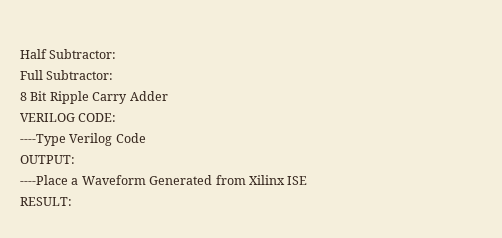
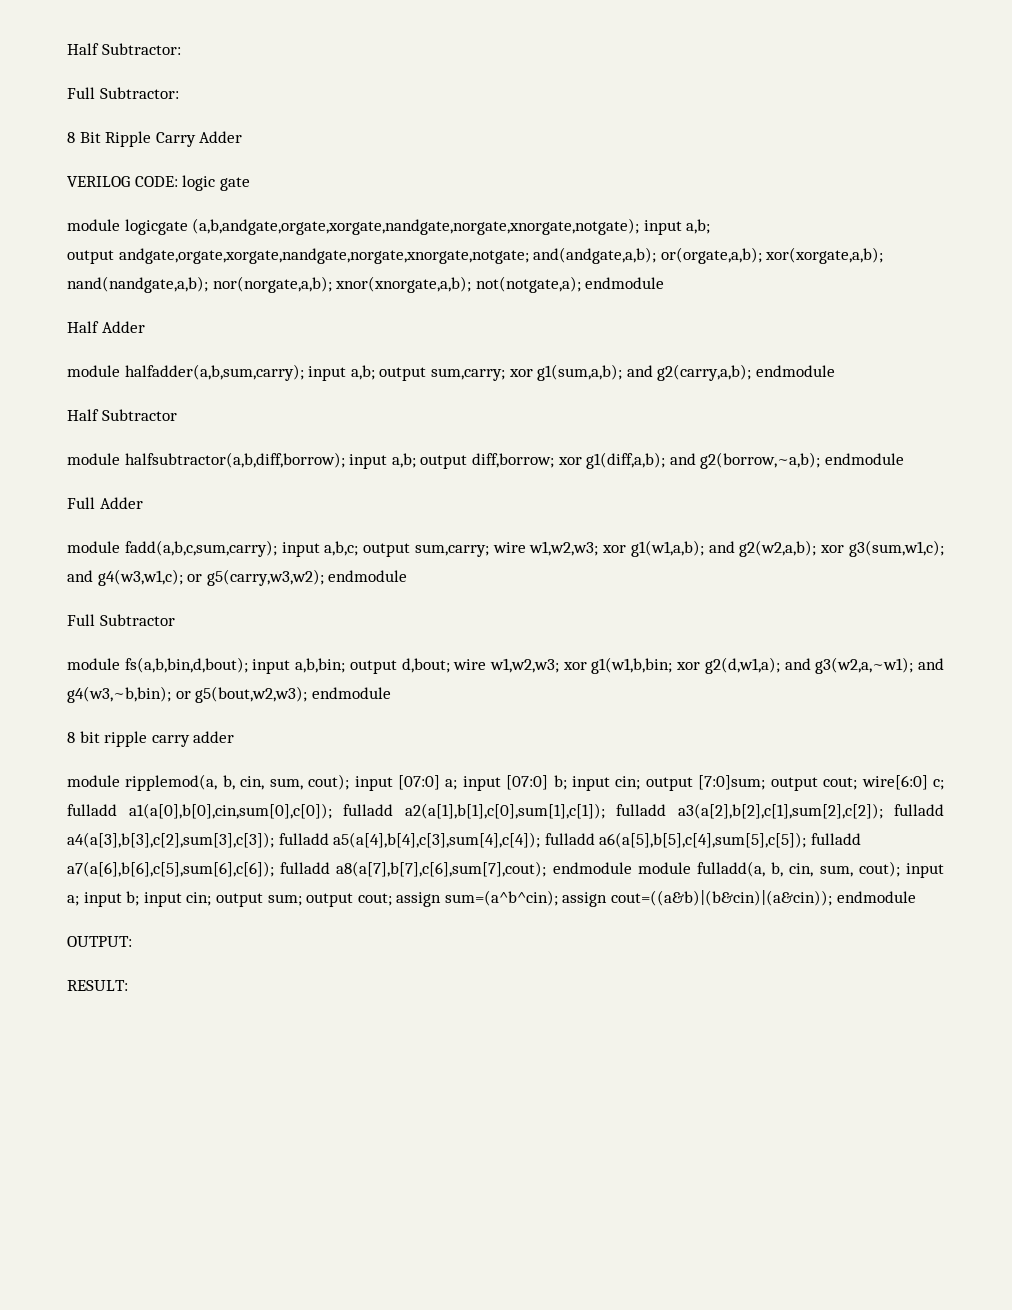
- VERILOG CODE:
- ----Type Verilog Code
+ VERILOG CODE: logic gate
+ module logicgate (a,b,andgate,orgate,xorgate,nandgate,norgate,xnorgate,notgate); input a,b;
+ output andgate,orgate,xorgate,nandgate,norgate,xnorgate,notgate; and(andgate,a,b); or(orgate,a,b); xor(xorgate,a,b); nand(nandgate,a,b); nor(norgate,a,b); xnor(xnorgate,a,b); not(notgate,a); endmodule
+ Half Adder
+ module halfadder(a,b,sum,carry); input a,b; output sum,carry; xor g1(sum,a,b); and g2(carry,a,b); endmodule
+ Half Subtractor
+ module halfsubtractor(a,b,diff,borrow); input a,b; output diff,borrow; xor g1(diff,a,b); and g2(borrow,~a,b); endmodule
+ Full Adder
+ module fadd(a,b,c,sum,carry); input a,b,c; output sum,carry; wire w1,w2,w3; xor g1(w1,a,b); and g2(w2,a,b); xor g3(sum,w1,c); and g4(w3,w1,c); or g5(carry,w3,w2); endmodule
+ Full Subtractor
+ module fs(a,b,bin,d,bout); input a,b,bin; output d,bout; wire w1,w2,w3; xor g1(w1,b,bin; xor g2(d,w1,a); and g3(w2,a,~w1); and g4(w3,~b,bin); or g5(bout,w2,w3); endmodule
+ 8 bit ripple carry adder
+ module ripplemod(a, b, cin, sum, cout); input [07:0] a; input [07:0] b; input cin; output [7:0]sum; output cout; wire[6:0] c; fulladd a1(a[0],b[0],cin,sum[0],c[0]); fulladd a2(a[1],b[1],c[0],sum[1],c[1]); fulladd a3(a[2],b[2],c[1],sum[2],c[2]); fulladd a4(a[3],b[3],c[2],sum[3],c[3]); fulladd a5(a[4],b[4],c[3],sum[4],c[4]); fulladd a6(a[5],b[5],c[4],sum[5],c[5]); fulladd a7(a[6],b[6],c[5],sum[6],c[6]); fulladd a8(a[7],b[7],c[6],sum[7],cout); endmodule module fulladd(a, b, cin, sum, cout); input a; input b; input cin; output sum; output cout; assign sum=(a^b^cin); assign cout=((a&b)|(b&cin)|(a&cin)); endmodule
  OUTPUT:
- ----Place a Waveform Generated from Xilinx ISE

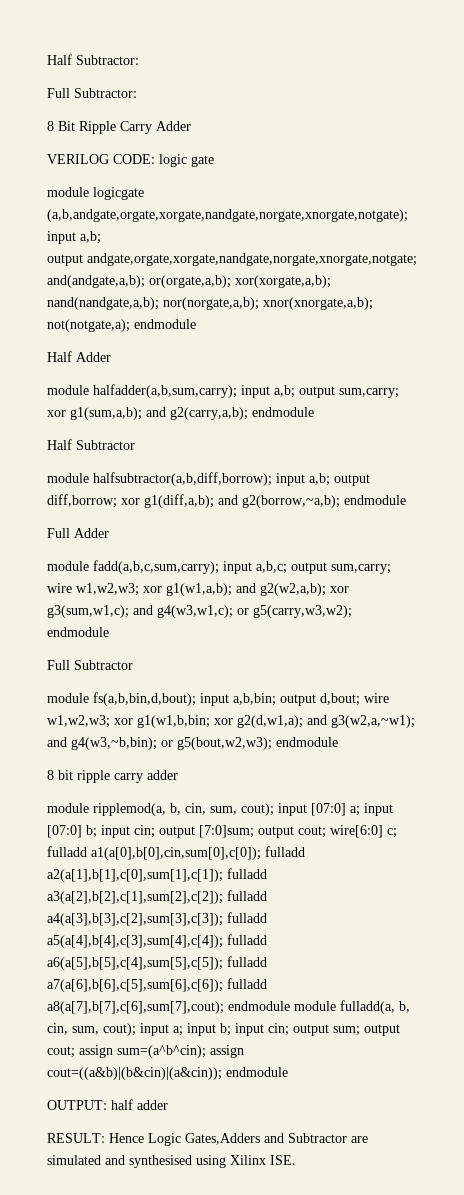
- OUTPUT:
+ OUTPUT: half adder
- RESULT:
+ RESULT: Hence Logic Gates,Adders and Subtractor are simulated and synthesised using Xilinx ISE.

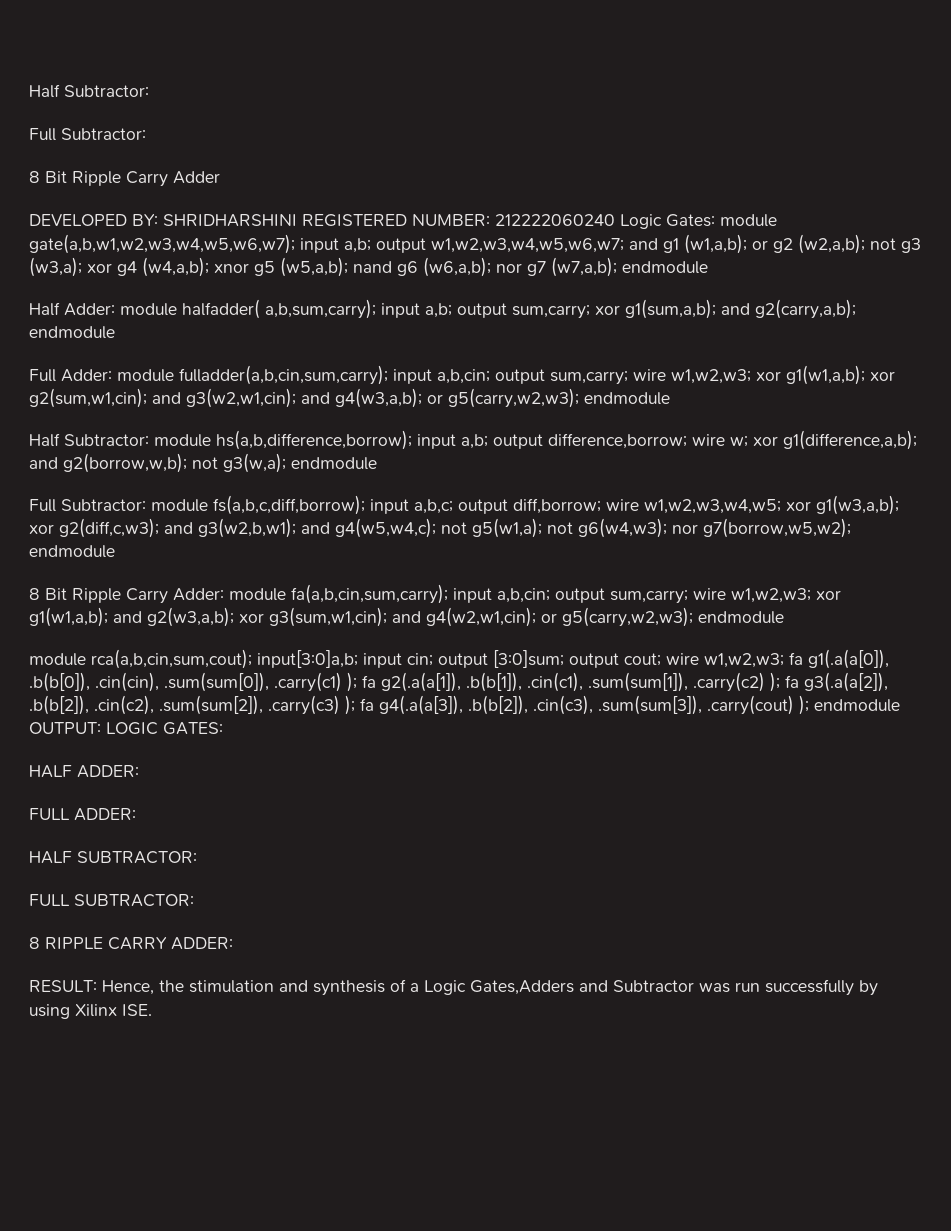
- VERILOG CODE: logic gate
- module logicgate (a,b,andgate,orgate,xorgate,nandgate,norgate,xnorgate,notgate); input a,b;
- output andgate,orgate,xorgate,nandgate,norgate,xnorgate,notgate; and(andgate,a,b); or(orgate,a,b); xor(xorgate,a,b); nand(nandgate,a,b); nor(norgate,a,b); xnor(xnorgate,a,b); not(notgate,a); endmodule
- Half Adder
- module halfadder(a,b,sum,carry); input a,b; output sum,carry; xor g1(sum,a,b); and g2(carry,a,b); endmodule
+ DEVELOPED BY: SHRIDHARSHINI REGISTERED NUMBER: 212222060240 Logic Gates: module gate(a,b,w1,w2,w3,w4,w5,w6,w7); input a,b; output w1,w2,w3,w4,w5,w6,w7; and g1 (w1,a,b); or g2 (w2,a,b); not g3 (w3,a); xor g4 (w4,a,b); xnor g5 (w5,a,b); nand g6 (w6,a,b); nor g7 (w7,a,b); endmodule
+ Half Adder: module halfadder( a,b,sum,carry); input a,b; output sum,carry; xor g1(sum,a,b); and g2(carry,a,b); endmodule
- Half Subtractor
- module halfsubtractor(a,b,diff,borrow); input a,b; output diff,borrow; xor g1(diff,a,b); and g2(borrow,~a,b); endmodule
- Full Adder
- module fadd(a,b,c,sum,carry); input a,b,c; output sum,carry; wire w1,w2,w3; xor g1(w1,a,b); and g2(w2,a,b); xor g3(sum,w1,c); and g4(w3,w1,c); or g5(carry,w3,w2); endmodule
- Full Subtractor
- module fs(a,b,bin,d,bout); input a,b,bin; output d,bout; wire w1,w2,w3; xor g1(w1,b,bin; xor g2(d,w1,a); and g3(w2,a,~w1); and g4(w3,~b,bin); or g5(bout,w2,w3); endmodule
- 8 bit ripple carry adder
- module ripplemod(a, b, cin, sum, cout); input [07:0] a; input [07:0] b; input cin; output [7:0]sum; output cout; wire[6:0] c; fulladd a1(a[0],b[0],cin,sum[0],c[0]); fulladd a2(a[1],b[1],c[0],sum[1],c[1]); fulladd a3(a[2],b[2],c[1],sum[2],c[2]); fulladd a4(a[3],b[3],c[2],sum[3],c[3]); fulladd a5(a[4],b[4],c[3],sum[4],c[4]); fulladd a6(a[5],b[5],c[4],sum[5],c[5]); fulladd a7(a[6],b[6],c[5],sum[6],c[6]); fulladd a8(a[7],b[7],c[6],sum[7],cout); endmodule module fulladd(a, b, cin, sum, cout); input a; input b; input cin; output sum; output cout; assign sum=(a^b^cin); assign cout=((a&b)|(b&cin)|(a&cin)); endmodule
- OUTPUT: half adder
- RESULT: Hence Logic Gates,Adders and Subtractor are simulated and synthesised using Xilinx ISE.
+ Full Adder: module fulladder(a,b,cin,sum,carry); input a,b,cin; output sum,carry; wire w1,w2,w3; xor g1(w1,a,b); xor g2(sum,w1,cin); and g3(w2,w1,cin); and g4(w3,a,b); or g5(carry,w2,w3); endmodule
+ Half Subtractor: module hs(a,b,difference,borrow); input a,b; output difference,borrow; wire w; xor g1(difference,a,b); and g2(borrow,w,b); not g3(w,a); endmodule
+ Full Subtractor: module fs(a,b,c,diff,borrow); input a,b,c; output diff,borrow; wire w1,w2,w3,w4,w5; xor g1(w3,a,b); xor g2(diff,c,w3); and g3(w2,b,w1); and g4(w5,w4,c); not g5(w1,a); not g6(w4,w3); nor g7(borrow,w5,w2); endmodule
+ 8 Bit Ripple Carry Adder: module fa(a,b,cin,sum,carry); input a,b,cin; output sum,carry; wire w1,w2,w3; xor g1(w1,a,b); and g2(w3,a,b); xor g3(sum,w1,cin); and g4(w2,w1,cin); or g5(carry,w2,w3); endmodule
+ module rca(a,b,cin,sum,cout); input[3:0]a,b; input cin; output [3:0]sum; output cout; wire w1,w2,w3; fa g1(.a(a[0]), .b(b[0]), .cin(cin), .sum(sum[0]), .carry(c1) ); fa g2(.a(a[1]), .b(b[1]), .cin(c1), .sum(sum[1]), .carry(c2) ); fa g3(.a(a[2]), .b(b[2]), .cin(c2), .sum(sum[2]), .carry(c3) ); fa g4(.a(a[3]), .b(b[2]), .cin(c3), .sum(sum[3]), .carry(cout) ); endmodule OUTPUT: LOGIC GATES:
+ HALF ADDER:
+ FULL ADDER:
+ HALF SUBTRACTOR:
+ FULL SUBTRACTOR:
+ 8 RIPPLE CARRY ADDER:
+ RESULT: Hence, the stimulation and synthesis of a Logic Gates,Adders and Subtractor was run successfully by using Xilinx ISE.

